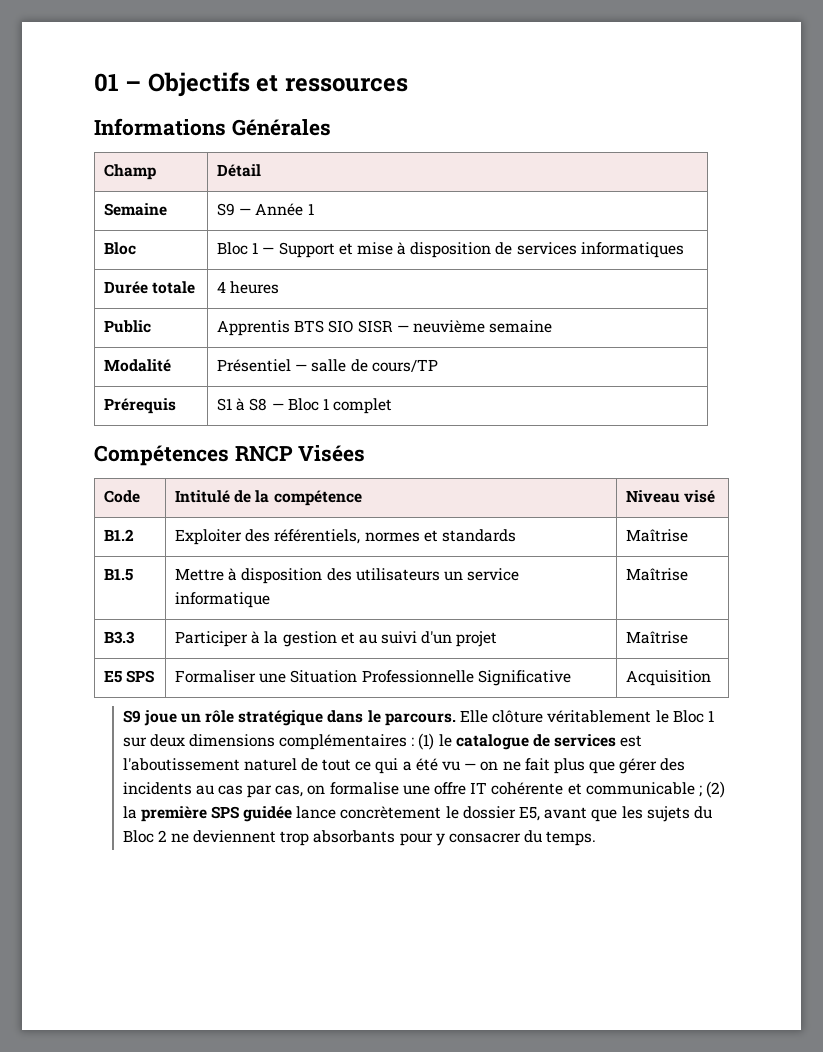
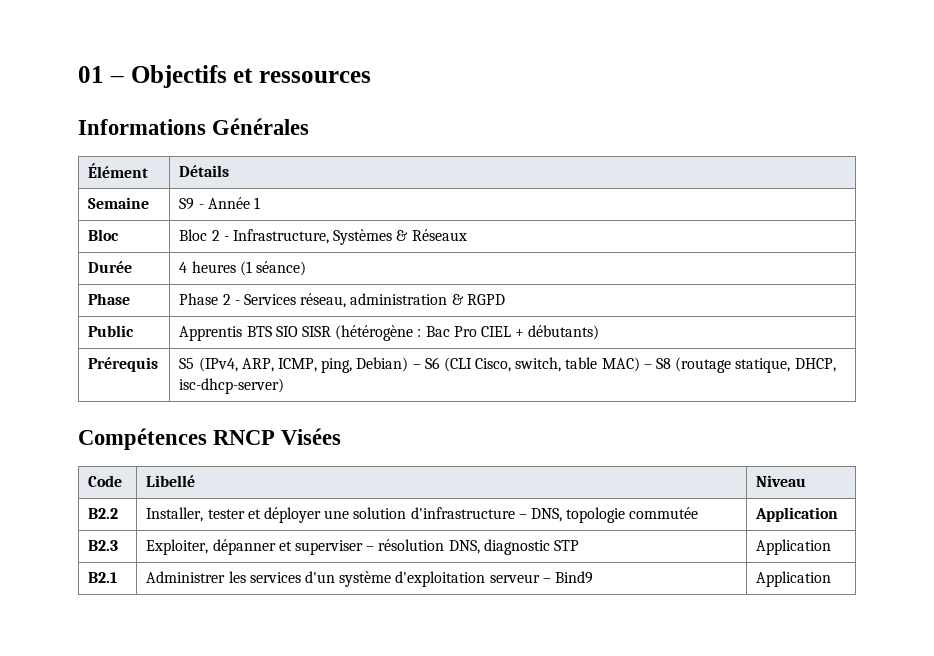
- Champ | Détail
+ Élément | Détails
- Semaine | S9 — Année 1
+ Semaine | S9 - Année 1
- Bloc | Bloc 1 — Support et mise à disposition de services informatiques
+ Bloc | Bloc 2 - Infrastructure, Systèmes & Réseaux
- Durée totale | 4 heures
+ Durée | 4 heures (1 séance)
+ Phase | Phase 2 - Services réseau, administration & RGPD
- Public | Apprentis BTS SIO SISR — neuvième semaine
- Modalité | Présentiel — salle de cours/TP
- Prérequis | S1 à S8 — Bloc 1 complet
+ Public | Apprentis BTS SIO SISR (hétérogène : Bac Pro CIEL + débutants)
+ Prérequis | S5 (IPv4, ARP, ICMP, ping, Debian) – S6 (CLI Cisco, switch, table MAC) – S8 (routage statique, DHCP, isc-dhcp-server)
  Compétences RNCP Visées
- Code | Intitulé de la compétence | Niveau visé
- B1.2 | Exploiter des référentiels, normes et standards | Maîtrise
- B1.5 | Mettre à disposition des utilisateurs un service informatique | Maîtrise
- B3.3 | Participer à la gestion et au suivi d'un projet | Maîtrise
- E5 SPS | Formaliser une Situation Professionnelle Significative | Acquisition
- S9 joue un rôle stratégique dans le parcours. Elle clôture véritablement le Bloc 1 sur deux dimensions complémentaires : (1) le catalogue de services est l'aboutissement naturel de tout ce qui a été vu — on ne fait plus que gérer des incidents au cas par cas, on formalise une offre IT cohérente et communicable ; (2) la première SPS guidée lance concrètement le dossier E5, avant que les sujets du Bloc 2 ne deviennent trop absorbants pour y consacrer du temps.
+ Code | Libellé | Niveau
+ B2.2 | Installer, tester et déployer une solution d'infrastructure – DNS, topologie commutée | Application
+ B2.3 | Exploiter, dépanner et superviser – résolution DNS, diagnostic STP | Application
+ B2.1 | Administrer les services d'un système d'exploitation serveur – Bind9 | Application

